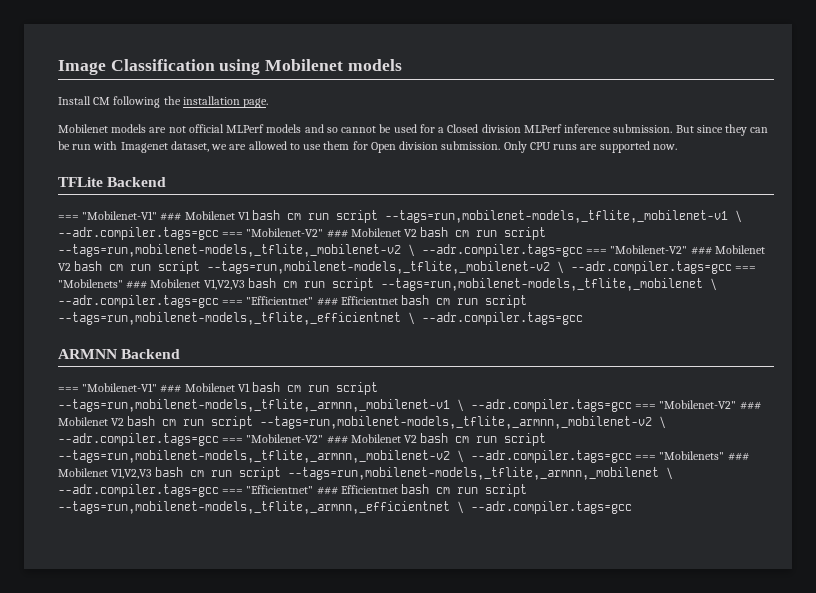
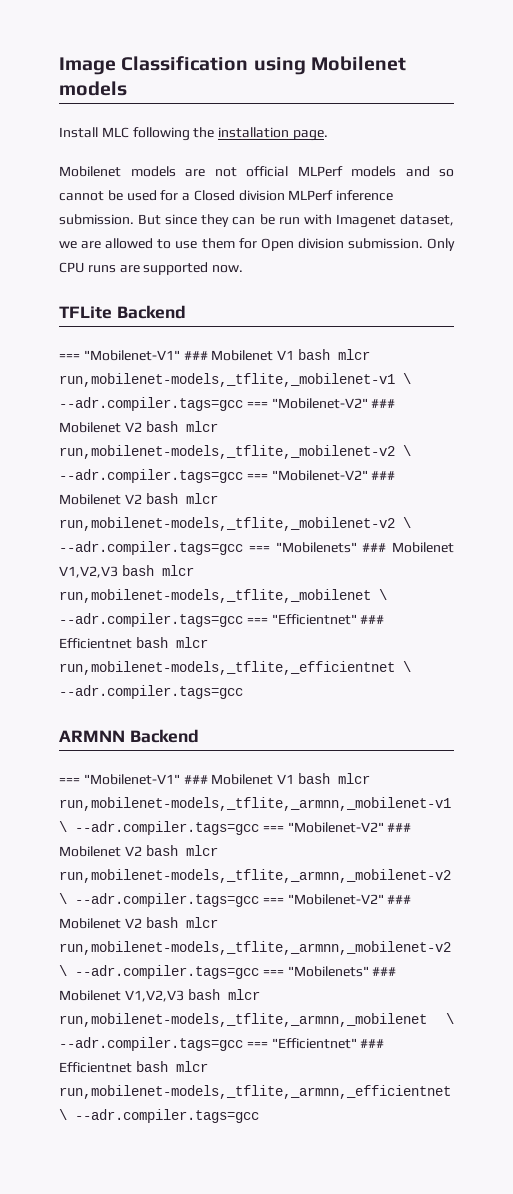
- Install CM following the installation page.
+ Install MLC following the installation page.
- === "Mobilenet-V1" ### Mobilenet V1 bash cm run script --tags=run,mobilenet-models,_tflite,_mobilenet-v1 \ --adr.compiler.tags=gcc === "Mobilenet-V2" ### Mobilenet V2 bash cm run script --tags=run,mobilenet-models,_tflite,_mobilenet-v2 \ --adr.compiler.tags=gcc === "Mobilenet-V2" ### Mobilenet V2 bash cm run script --tags=run,mobilenet-models,_tflite,_mobilenet-v2 \ --adr.compiler.tags=gcc === "Mobilenets" ### Mobilenet V1,V2,V3 bash cm run script --tags=run,mobilenet-models,_tflite,_mobilenet \ --adr.compiler.tags=gcc === "Efficientnet" ### Efficientnet bash cm run script --tags=run,mobilenet-models,_tflite,_efficientnet \ --adr.compiler.tags=gcc
+ === "Mobilenet-V1" ### Mobilenet V1 bash mlcr run,mobilenet-models,_tflite,_mobilenet-v1 \ --adr.compiler.tags=gcc === "Mobilenet-V2" ### Mobilenet V2 bash mlcr run,mobilenet-models,_tflite,_mobilenet-v2 \ --adr.compiler.tags=gcc === "Mobilenet-V2" ### Mobilenet V2 bash mlcr run,mobilenet-models,_tflite,_mobilenet-v2 \ --adr.compiler.tags=gcc === "Mobilenets" ### Mobilenet V1,V2,V3 bash mlcr run,mobilenet-models,_tflite,_mobilenet \ --adr.compiler.tags=gcc === "Efficientnet" ### Efficientnet bash mlcr run,mobilenet-models,_tflite,_efficientnet \ --adr.compiler.tags=gcc
- === "Mobilenet-V1" ### Mobilenet V1 bash cm run script --tags=run,mobilenet-models,_tflite,_armnn,_mobilenet-v1 \ --adr.compiler.tags=gcc === "Mobilenet-V2" ### Mobilenet V2 bash cm run script --tags=run,mobilenet-models,_tflite,_armnn,_mobilenet-v2 \ --adr.compiler.tags=gcc === "Mobilenet-V2" ### Mobilenet V2 bash cm run script --tags=run,mobilenet-models,_tflite,_armnn,_mobilenet-v2 \ --adr.compiler.tags=gcc === "Mobilenets" ### Mobilenet V1,V2,V3 bash cm run script --tags=run,mobilenet-models,_tflite,_armnn,_mobilenet \ --adr.compiler.tags=gcc === "Efficientnet" ### Efficientnet bash cm run script --tags=run,mobilenet-models,_tflite,_armnn,_efficientnet \ --adr.compiler.tags=gcc
+ === "Mobilenet-V1" ### Mobilenet V1 bash mlcr run,mobilenet-models,_tflite,_armnn,_mobilenet-v1 \ --adr.compiler.tags=gcc === "Mobilenet-V2" ### Mobilenet V2 bash mlcr run,mobilenet-models,_tflite,_armnn,_mobilenet-v2 \ --adr.compiler.tags=gcc === "Mobilenet-V2" ### Mobilenet V2 bash mlcr run,mobilenet-models,_tflite,_armnn,_mobilenet-v2 \ --adr.compiler.tags=gcc === "Mobilenets" ### Mobilenet V1,V2,V3 bash mlcr run,mobilenet-models,_tflite,_armnn,_mobilenet \ --adr.compiler.tags=gcc === "Efficientnet" ### Efficientnet bash mlcr run,mobilenet-models,_tflite,_armnn,_efficientnet \ --adr.compiler.tags=gcc

